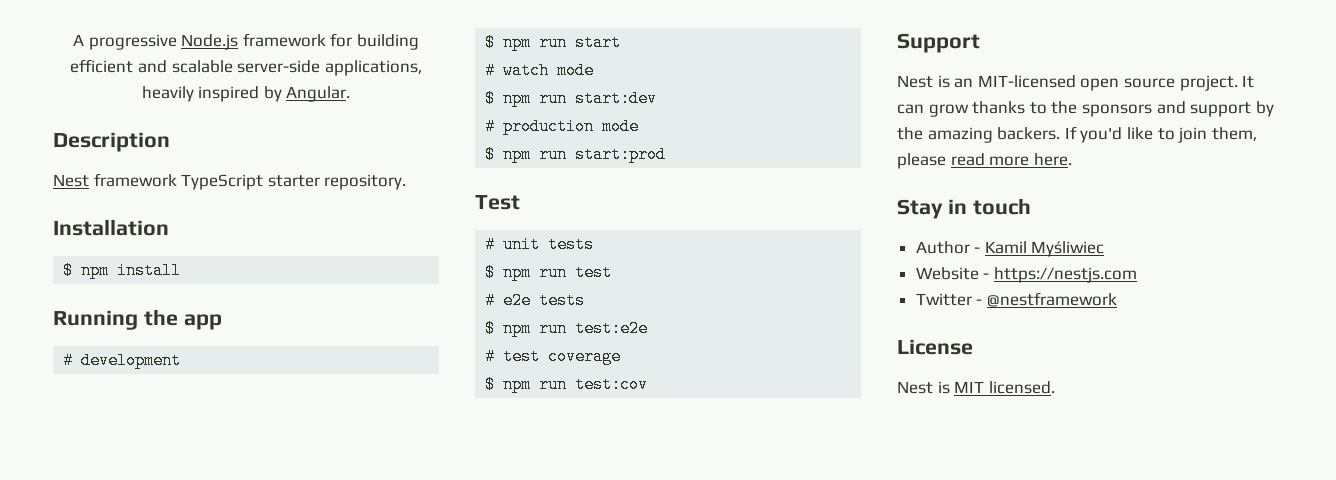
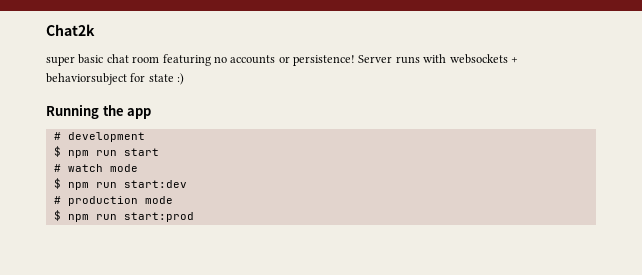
- A progressive Node.js framework for building efficient and scalable server-side applications, heavily inspired by Angular.
- Description
- Nest framework TypeScript starter repository.
- Installation
- $ npm install
+ Chat2k
+ super basic chat room featuring no accounts or persistence! Server runs with websockets + behaviorsubject for state :)
- Test
- # unit tests
- $ npm run test
- # e2e tests
- $ npm run test:e2e
- # test coverage
- $ npm run test:cov
- Support
- Nest is an MIT-licensed open source project. It can grow thanks to the sponsors and support by the amazing backers. If you'd like to join them, please read more here.
- Stay in touch
- Author - Kamil Myśliwiec
- Website - https://nestjs.com
- Twitter - @nestframework
- License
- Nest is MIT licensed.

